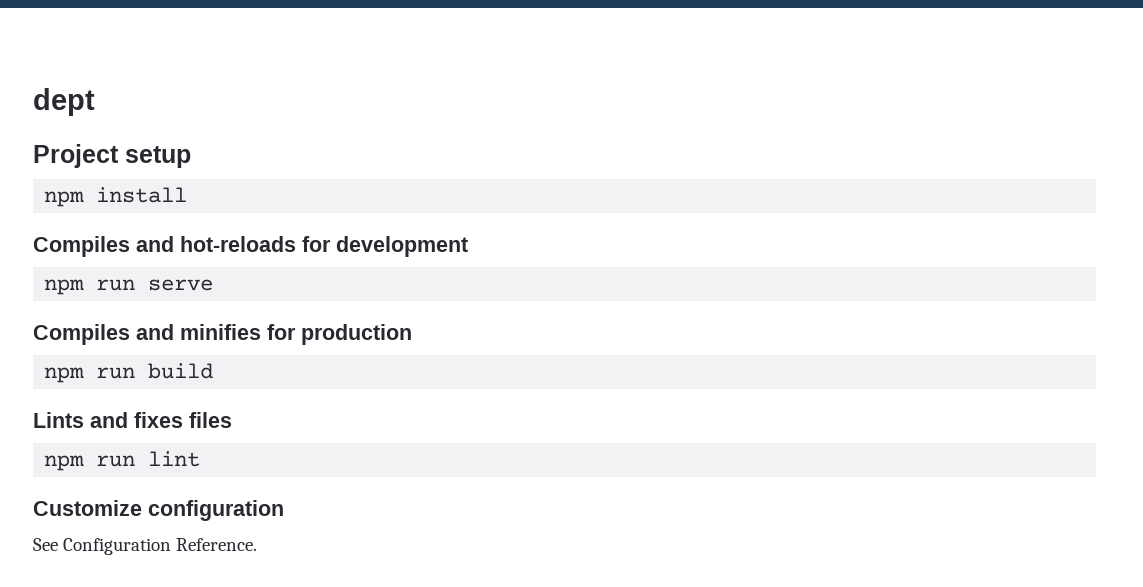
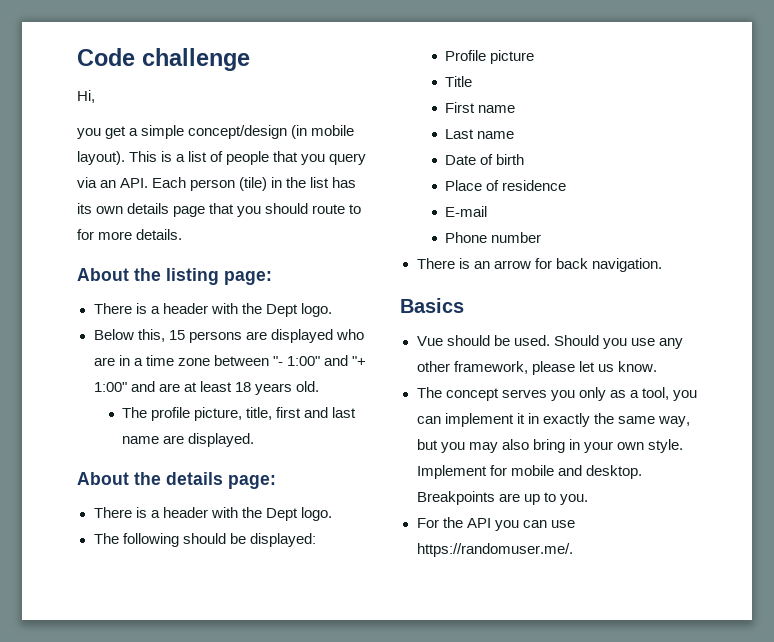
- dept
- Project setup
- npm install
- Compiles and hot-reloads for development
- npm run serve
- Compiles and minifies for production
- npm run build
- Lints and fixes files
- npm run lint
- Customize configuration
- See Configuration Reference.
+ Code challenge
+ Hi,
+ you get a simple concept/design (in mobile layout). This is a list of people that you query via an API. Each person (tile) in the list has its own details page that you should route to for more details.
+ About the listing page:
+ There is a header with the Dept logo.
+ Below this, 15 persons are displayed who are in a time zone between "- 1:00" and "+ 1:00" and are at least 18 years old.
+ The profile picture, title, first and last name are displayed.
+ About the details page:
+ There is a header with the Dept logo.
+ The following should be displayed:
+ Profile picture
+ Title
+ First name
+ Last name
+ Date of birth
+ Place of residence
+ E-mail
+ Phone number
+ There is an arrow for back navigation.
+ Basics
+ Vue should be used. Should you use any other framework, please let us know.
+ The concept serves you only as a tool, you can implement it in exactly the same way, but you may also bring in your own style. Implement for mobile and desktop. Breakpoints are up to you.
+ For the API you can use https://randomuser.me/.

